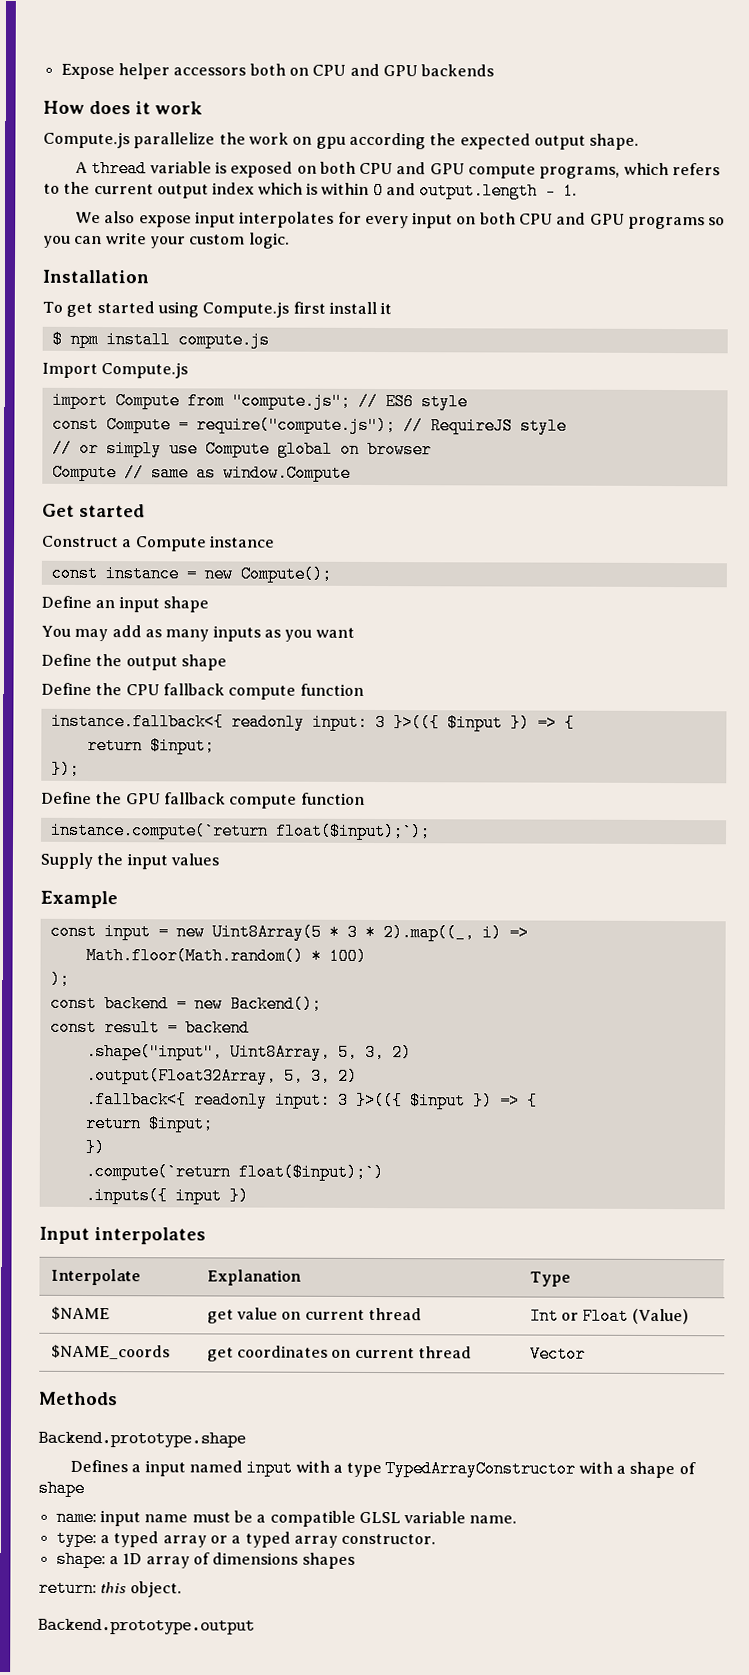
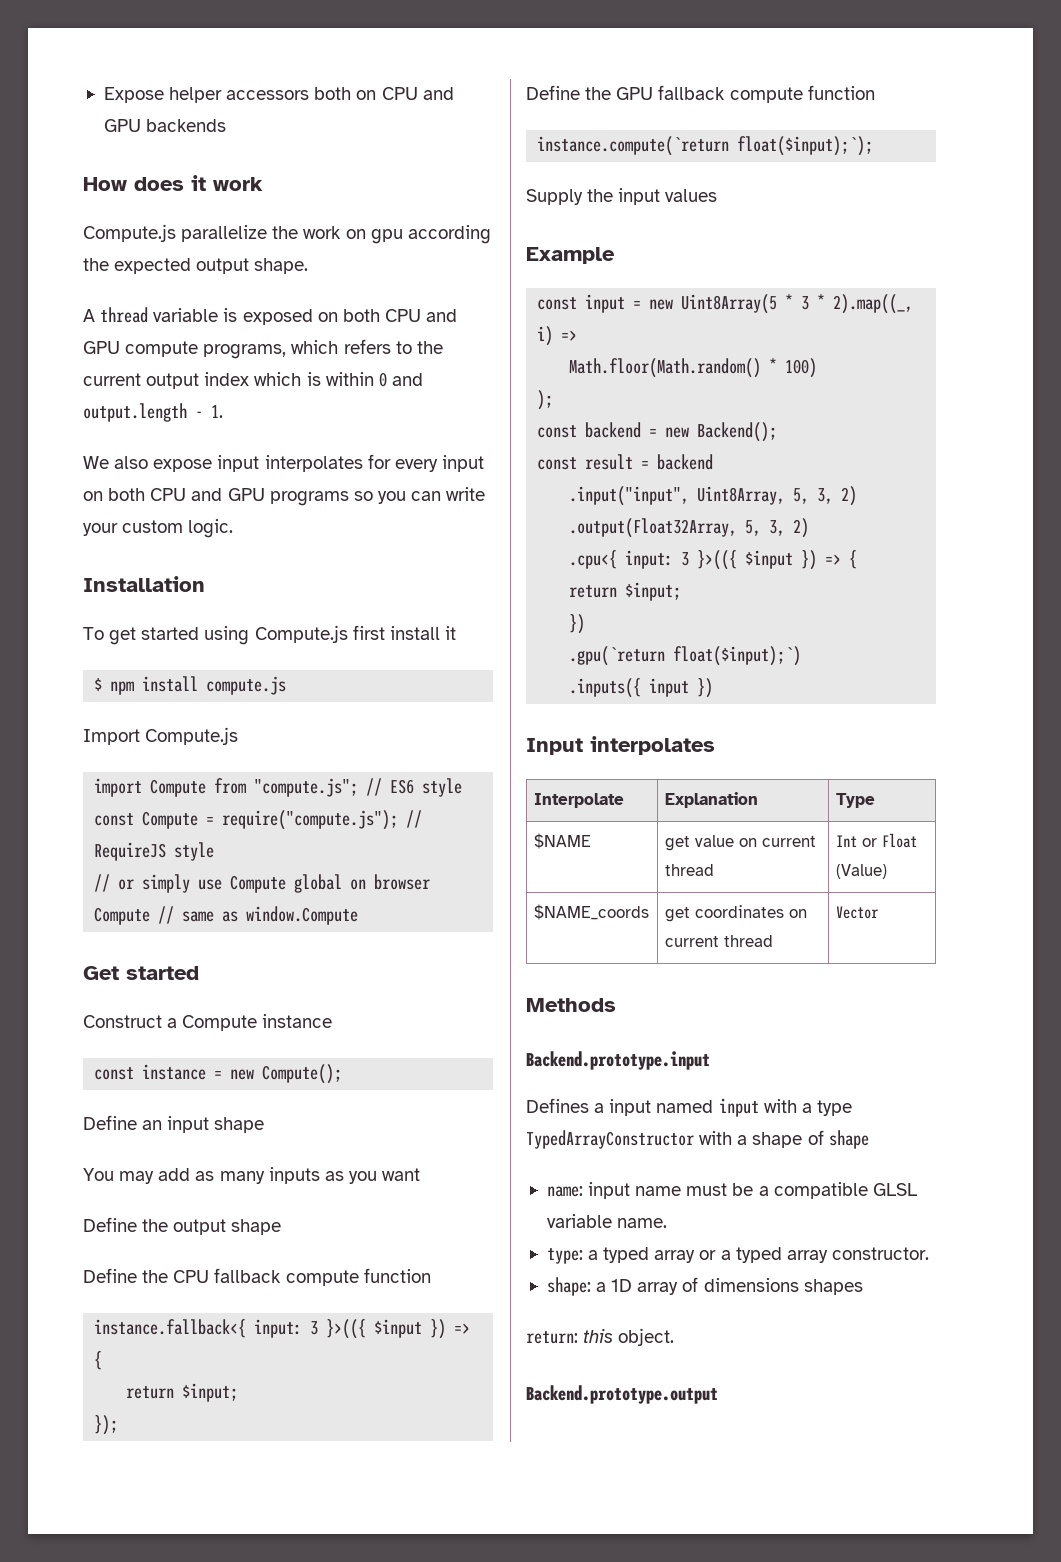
- instance.fallback<{ readonly input: 3 }>(({ $input }) => {
+ instance.fallback<{ input: 3 }>(({ $input }) => {
- .shape("input", Uint8Array, 5, 3, 2)
+ .input("input", Uint8Array, 5, 3, 2)
- .fallback<{ readonly input: 3 }>(({ $input }) => {
+ .cpu<{ input: 3 }>(({ $input }) => {
- .compute(`return float($input);`)
+ .gpu(`return float($input);`)
- Backend.prototype.shape
+ Backend.prototype.input

